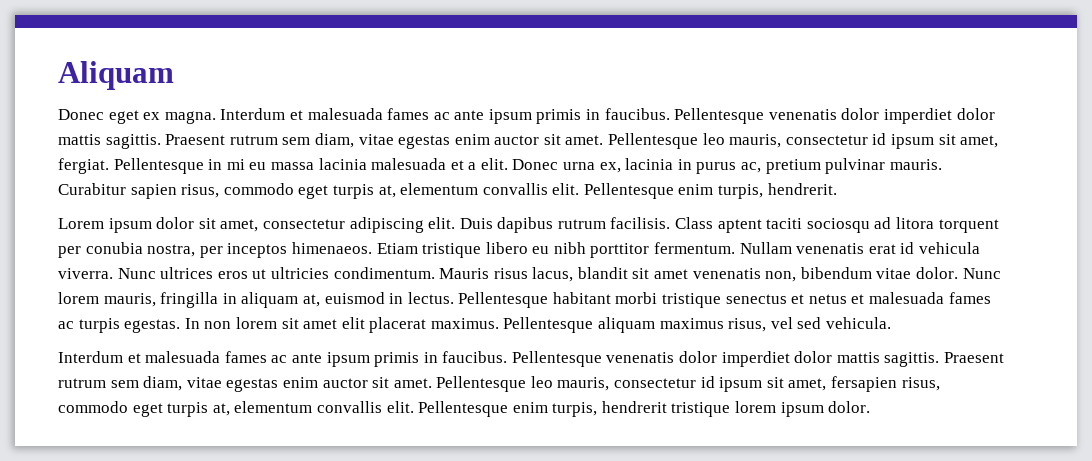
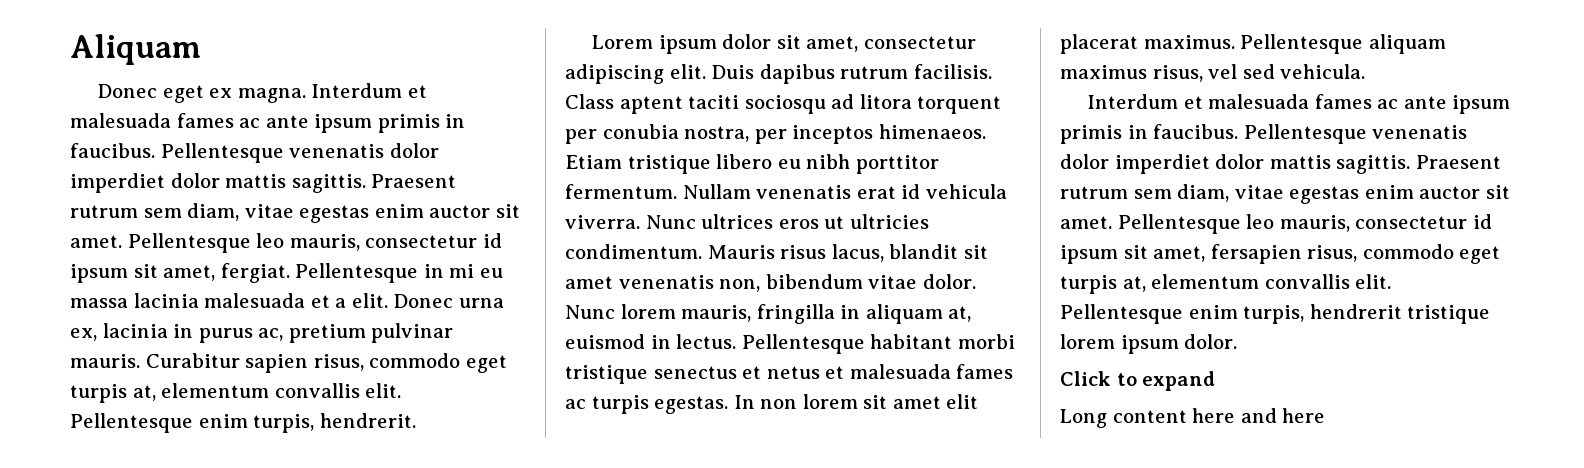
+ Click to expand
+ Long content here and here

